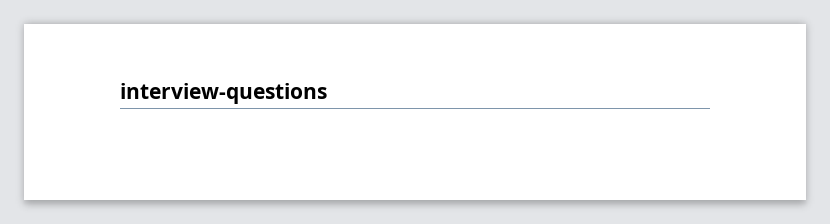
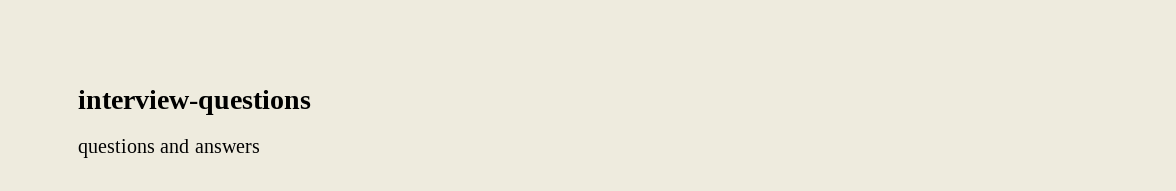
+ questions and answers

